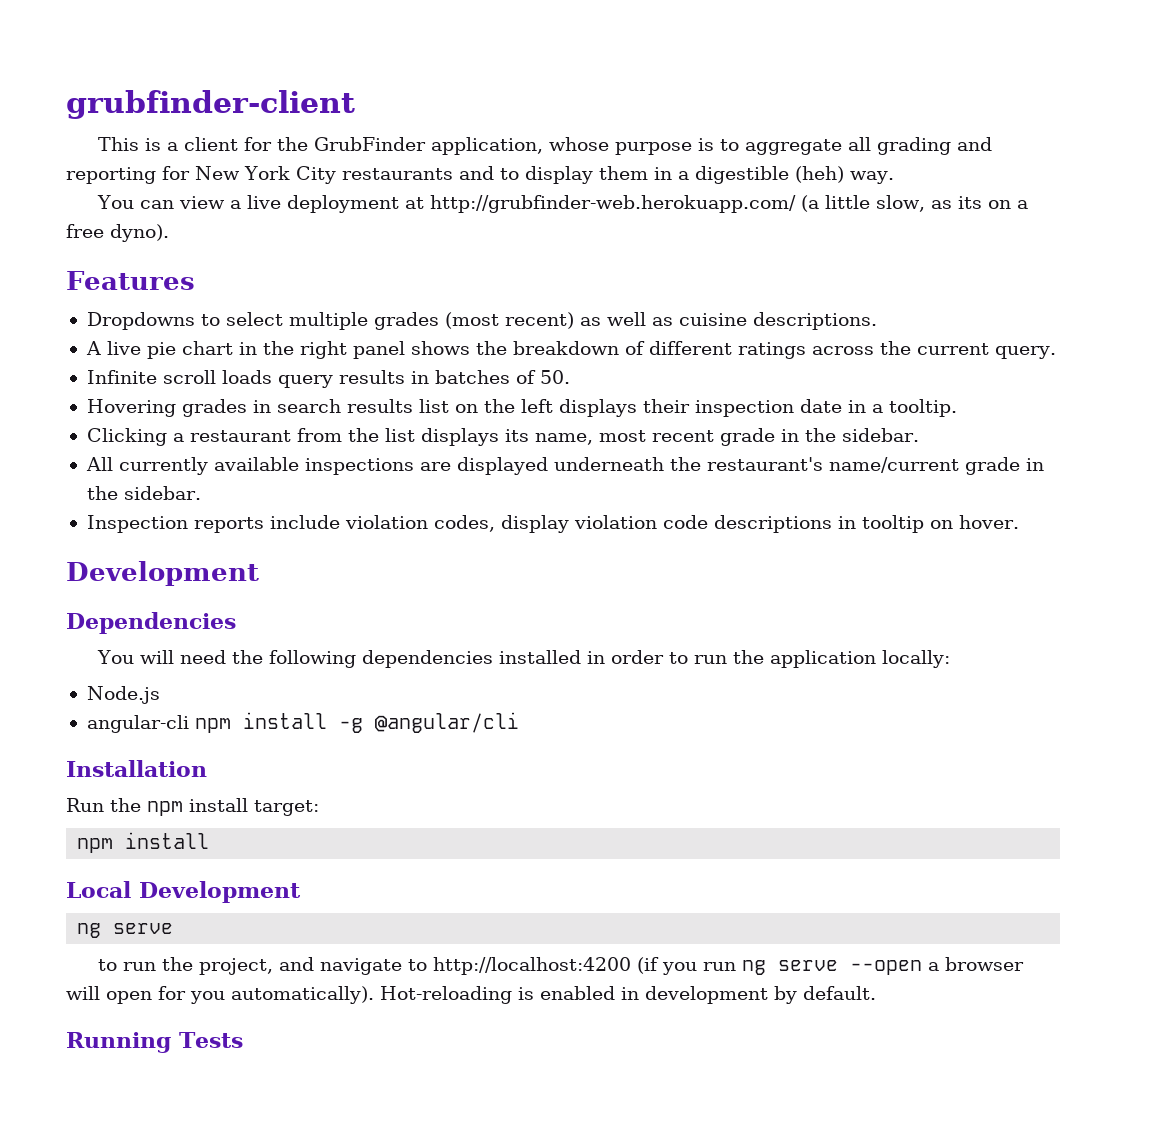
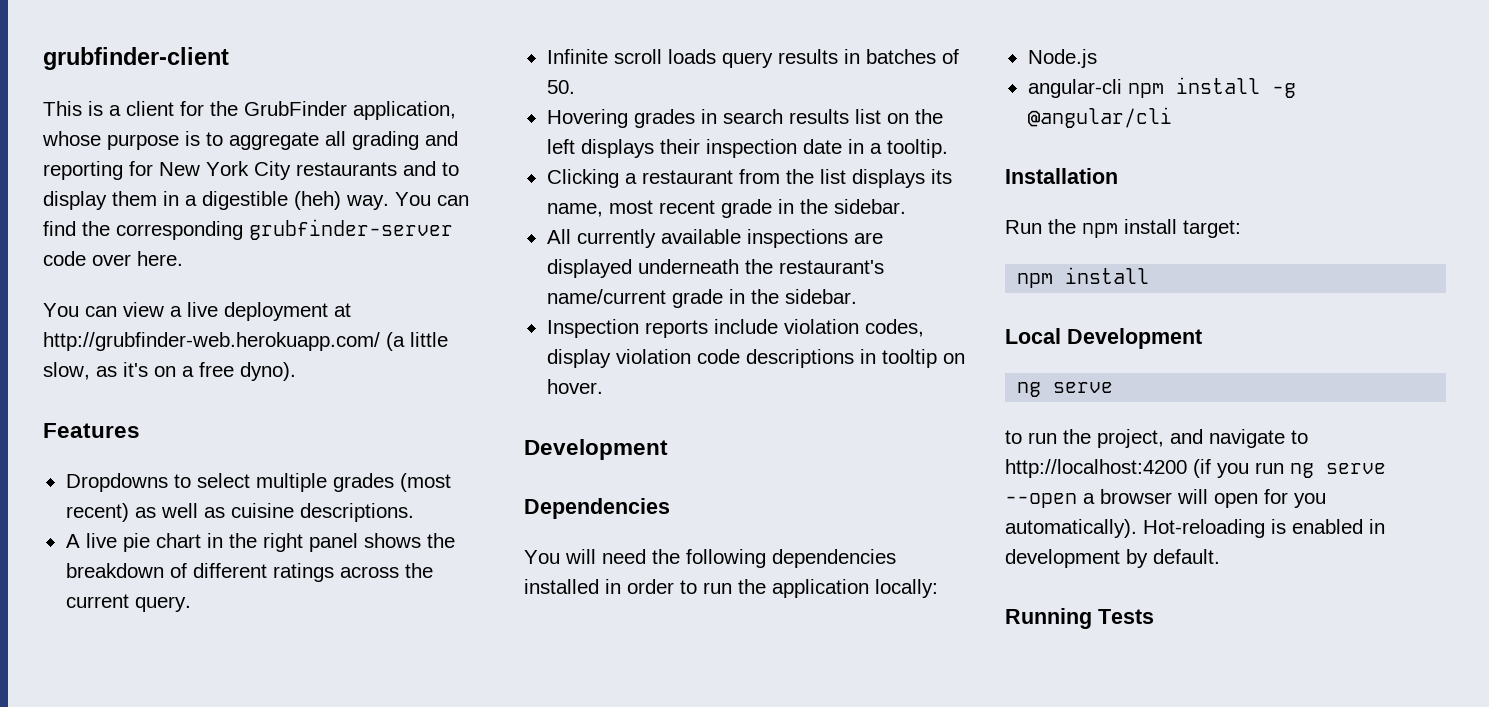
+ You can find the corresponding grubfinder-server code over here.
- You can view a live deployment at http://grubfinder-web.herokuapp.com/ (a little slow, as its on a free dyno).
+ You can view a live deployment at http://grubfinder-web.herokuapp.com/ (a little slow, as it's on a free dyno).

